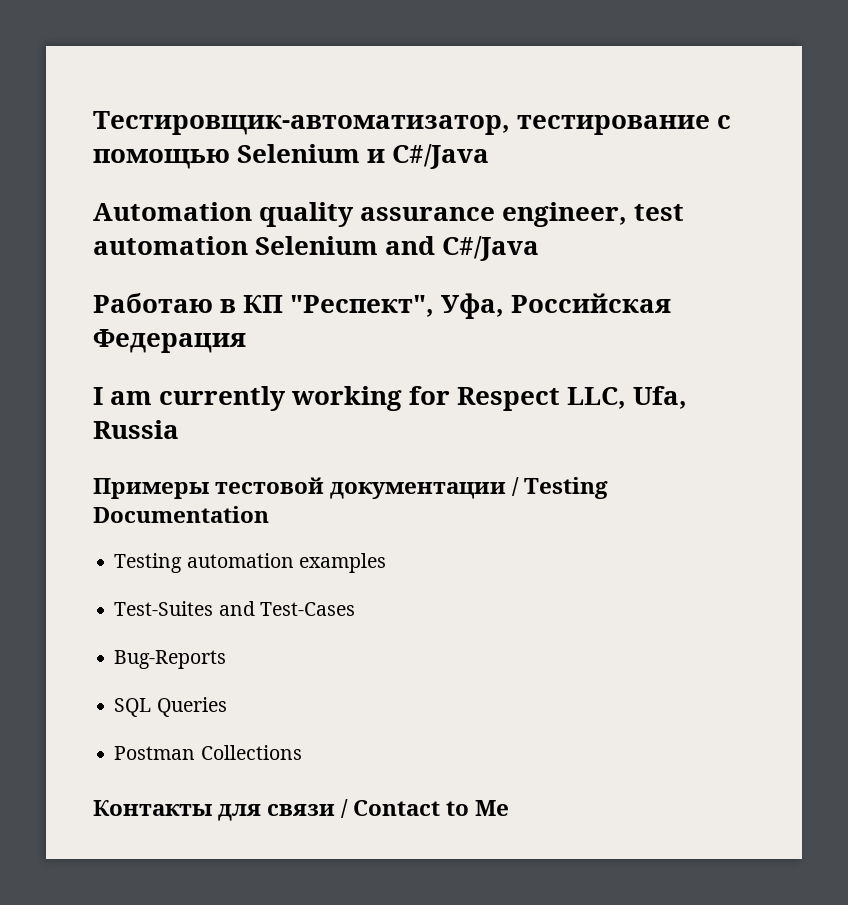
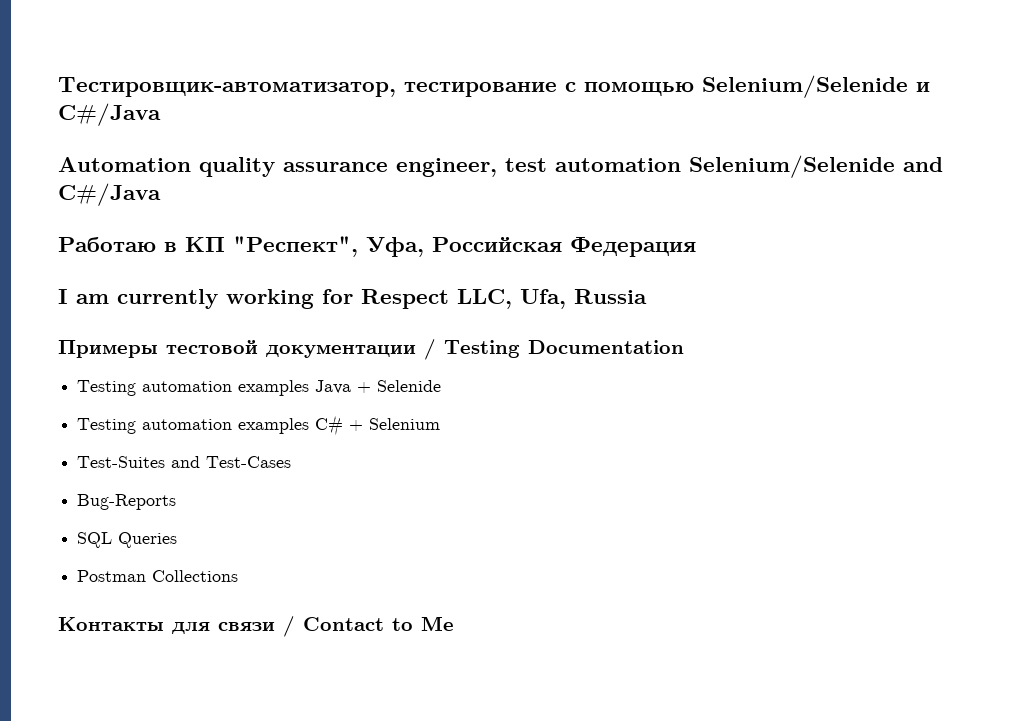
- Тестировщик-автоматизатор, тестирование с помощью Selenium и C#/Java
+ Тестировщик-автоматизатор, тестирование с помощью Selenium/Selenide и C#/Java
- Automation quality assurance engineer, test automation Selenium and C#/Java
+ Automation quality assurance engineer, test automation Selenium/Selenide and C#/Java
- Testing automation examples
+ Testing automation examples Java + Selenide
+ Testing automation examples C# + Selenium

